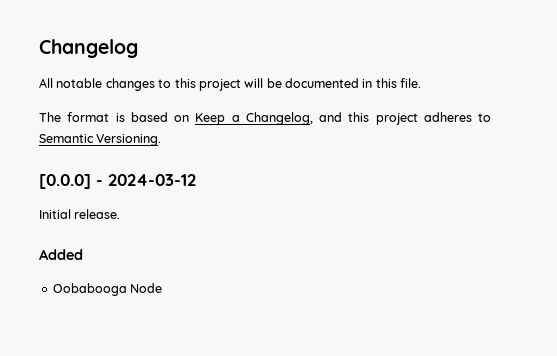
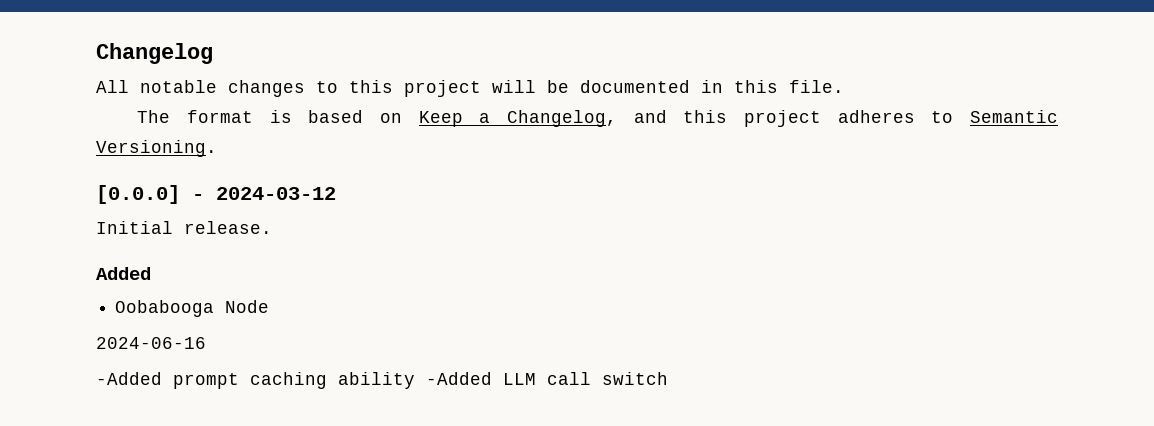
+ 2024-06-16
+ -Added prompt caching ability -Added LLM call switch

